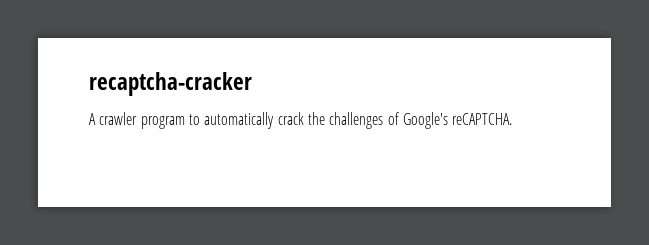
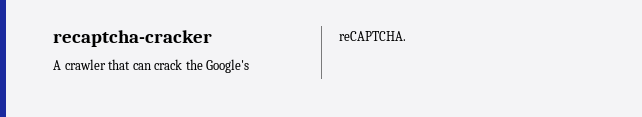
- A crawler program to automatically crack the challenges of Google's reCAPTCHA.
+ A crawler that can crack the Google's reCAPTCHA.

